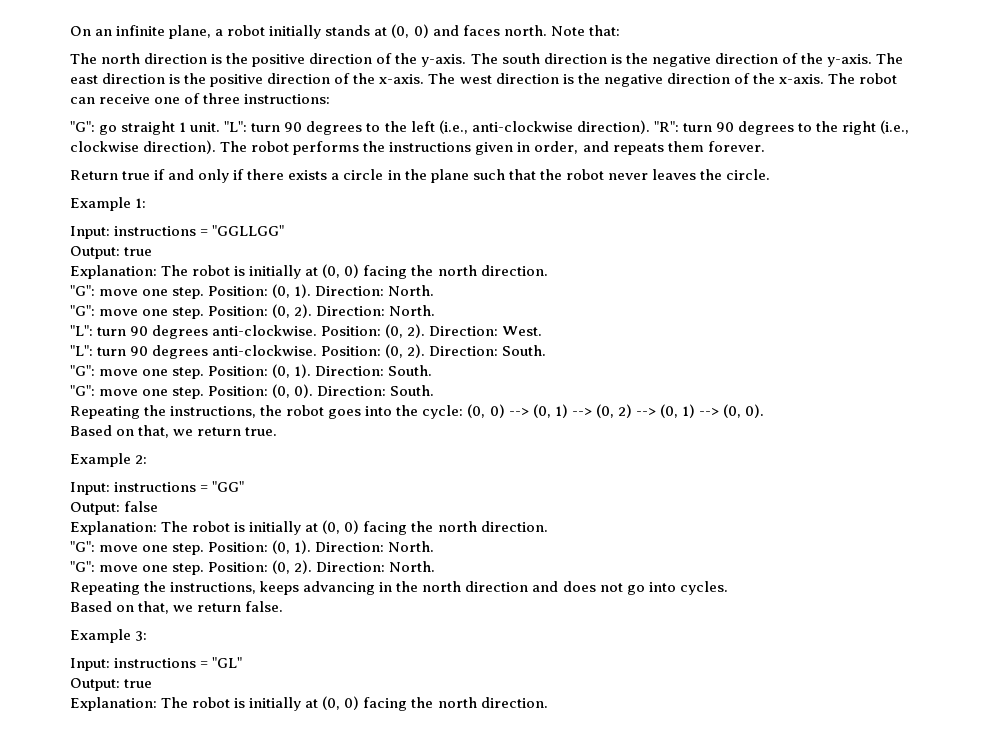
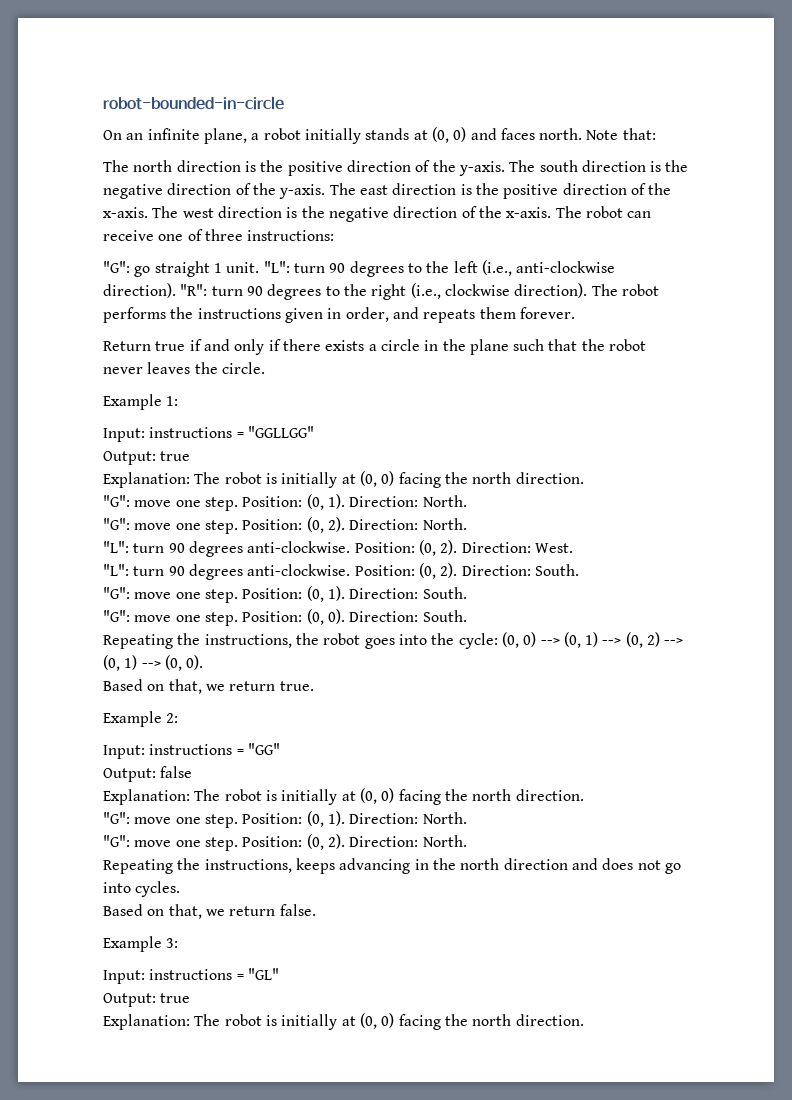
+ robot-bounded-in-circle

